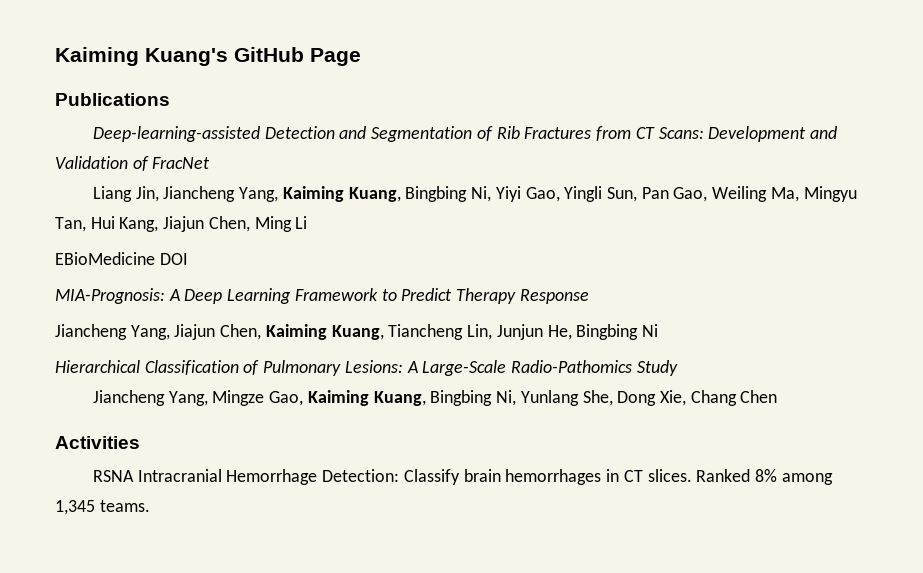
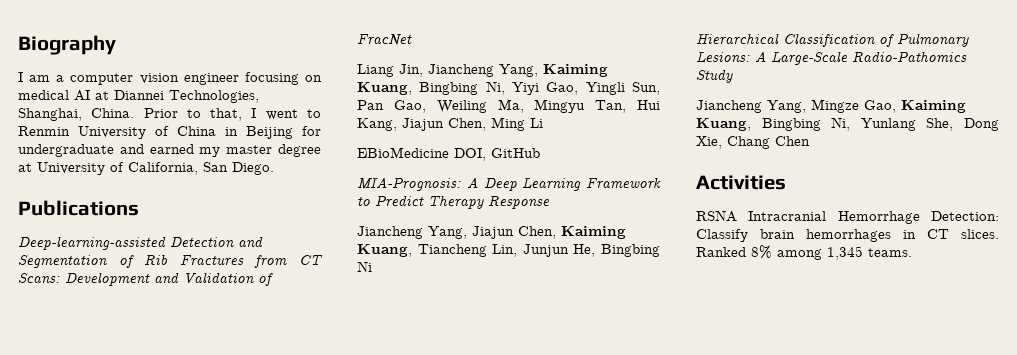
- Kaiming Kuang's GitHub Page
+ Biography
+ I am a computer vision engineer focusing on medical AI at Diannei Technologies, Shanghai, China. Prior to that, I went to Renmin University of China in Beijing for undergraduate and earned my master degree at University of California, San Diego.
- EBioMedicine DOI
+ EBioMedicine DOI, GitHub

